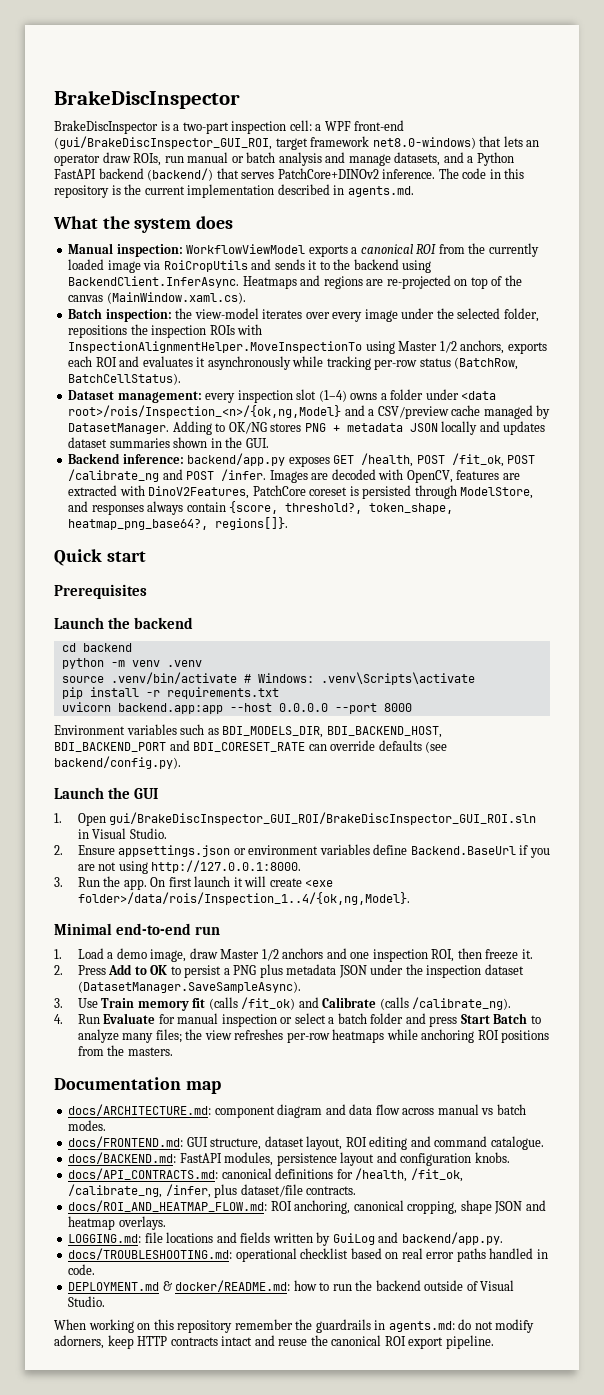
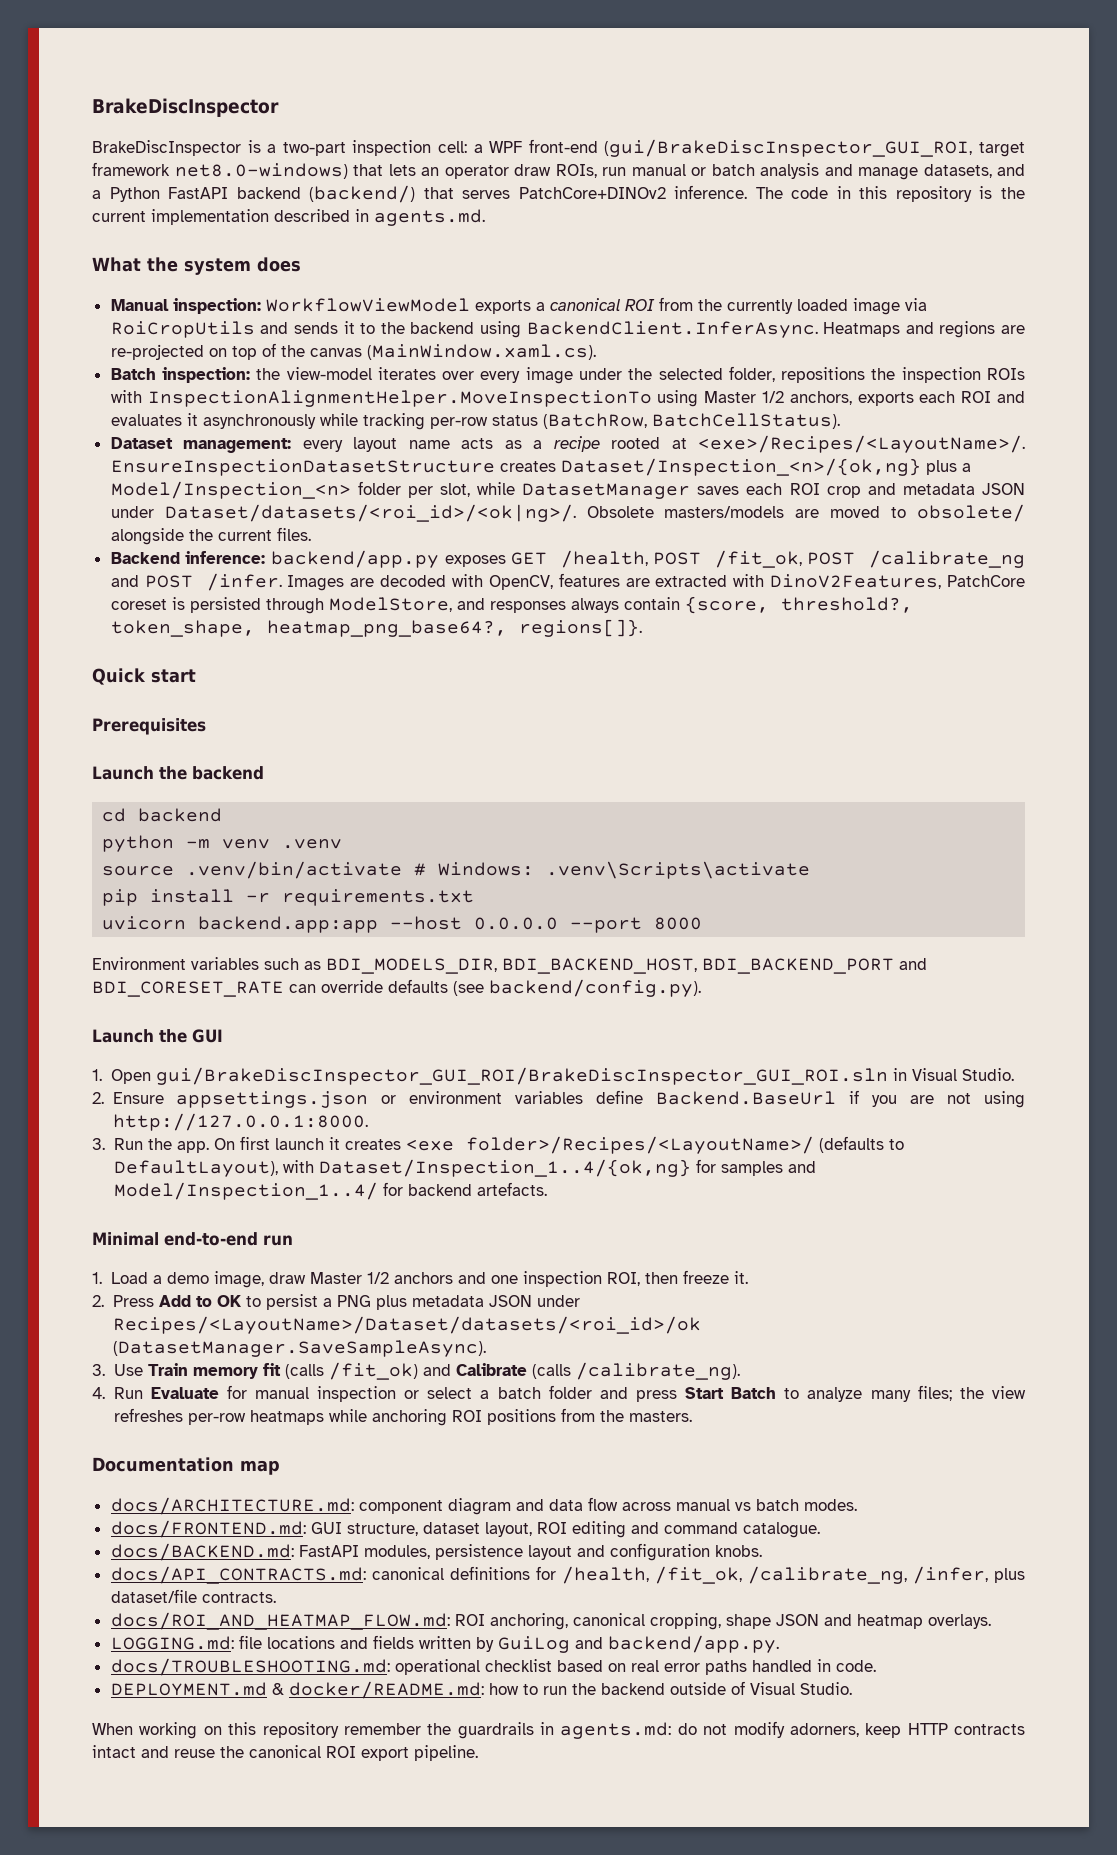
- Dataset management: every inspection slot (1–4) owns a folder under <data root>/rois/Inspection_<n>/{ok,ng,Model} and a CSV/preview cache managed by DatasetManager. Adding to OK/NG stores PNG + metadata JSON locally and updates dataset summaries shown in the GUI.
+ Dataset management: every layout name acts as a recipe rooted at <exe>/Recipes/<LayoutName>/. EnsureInspectionDatasetStructure creates Dataset/Inspection_<n>/{ok,ng} plus a Model/Inspection_<n> folder per slot, while DatasetManager saves each ROI crop and metadata JSON under Dataset/datasets/<roi_id>/<ok|ng>/. Obsolete masters/models are moved to obsolete/ alongside the current files.
- On first launch it will create <exe folder>/data/rois/Inspection_1..4/{ok,ng,Model}.
+ On first launch it creates <exe folder>/Recipes/<LayoutName>/ (defaults to DefaultLayout), with Dataset/Inspection_1..4/{ok,ng} for samples and Model/Inspection_1..4/ for backend artefacts.
- 2. Press Add to OK to persist a PNG plus metadata JSON under the inspection dataset (DatasetManager.SaveSampleAsync).
+ 2. Press Add to OK to persist a PNG plus metadata JSON under Recipes/<LayoutName>/Dataset/datasets/<roi_id>/ok (DatasetManager.SaveSampleAsync).

